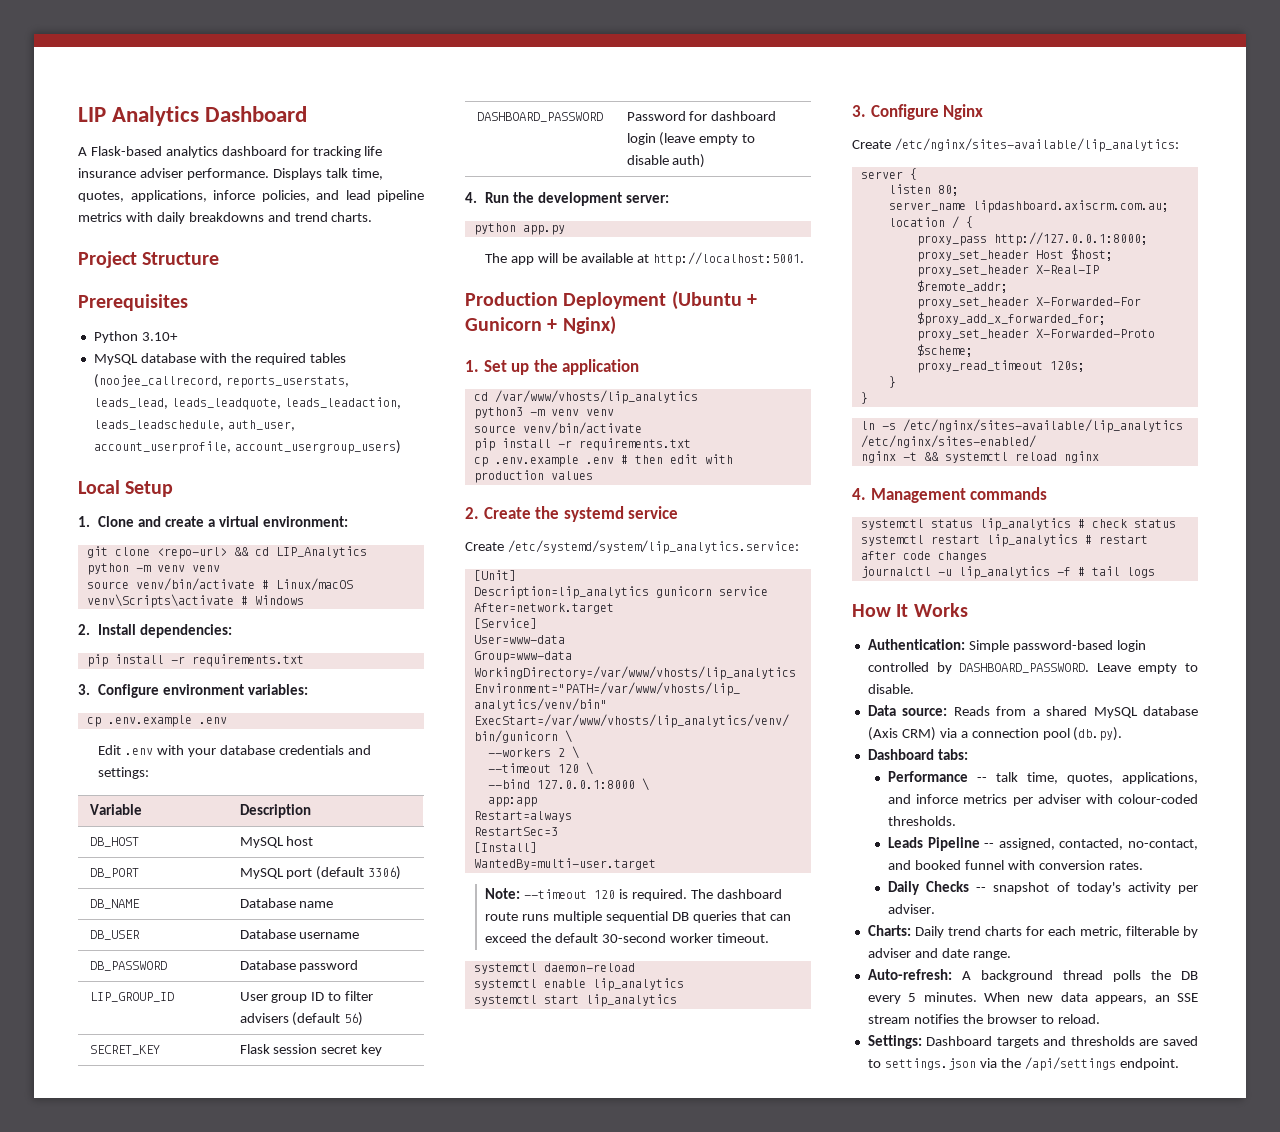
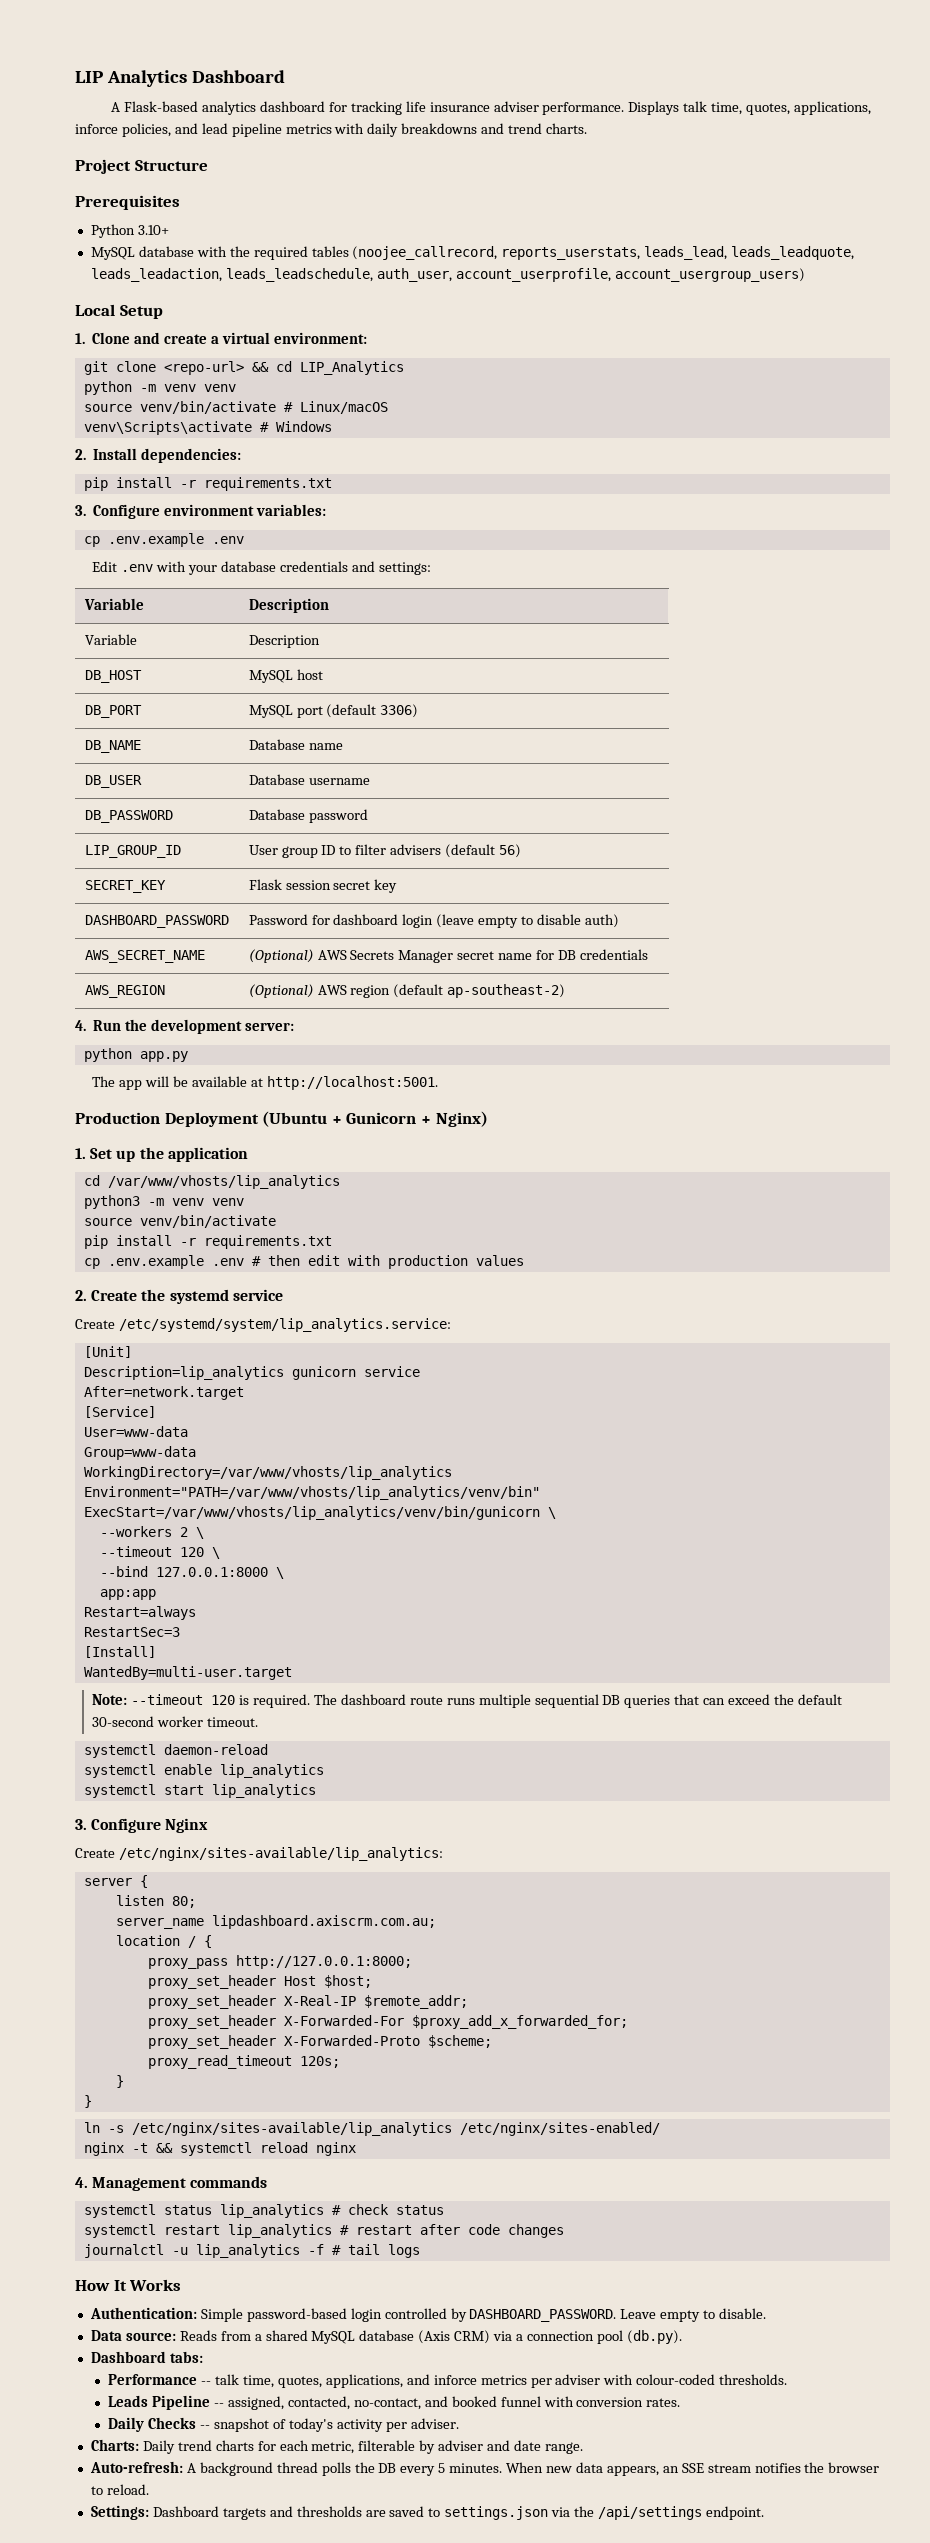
  Edit .env with your database credentials and settings:
+ Variable | Description
+ AWS_SECRET_NAME | (Optional) AWS Secrets Manager secret name for DB credentials
+ AWS_REGION | (Optional) AWS region (default ap-southeast-2)

